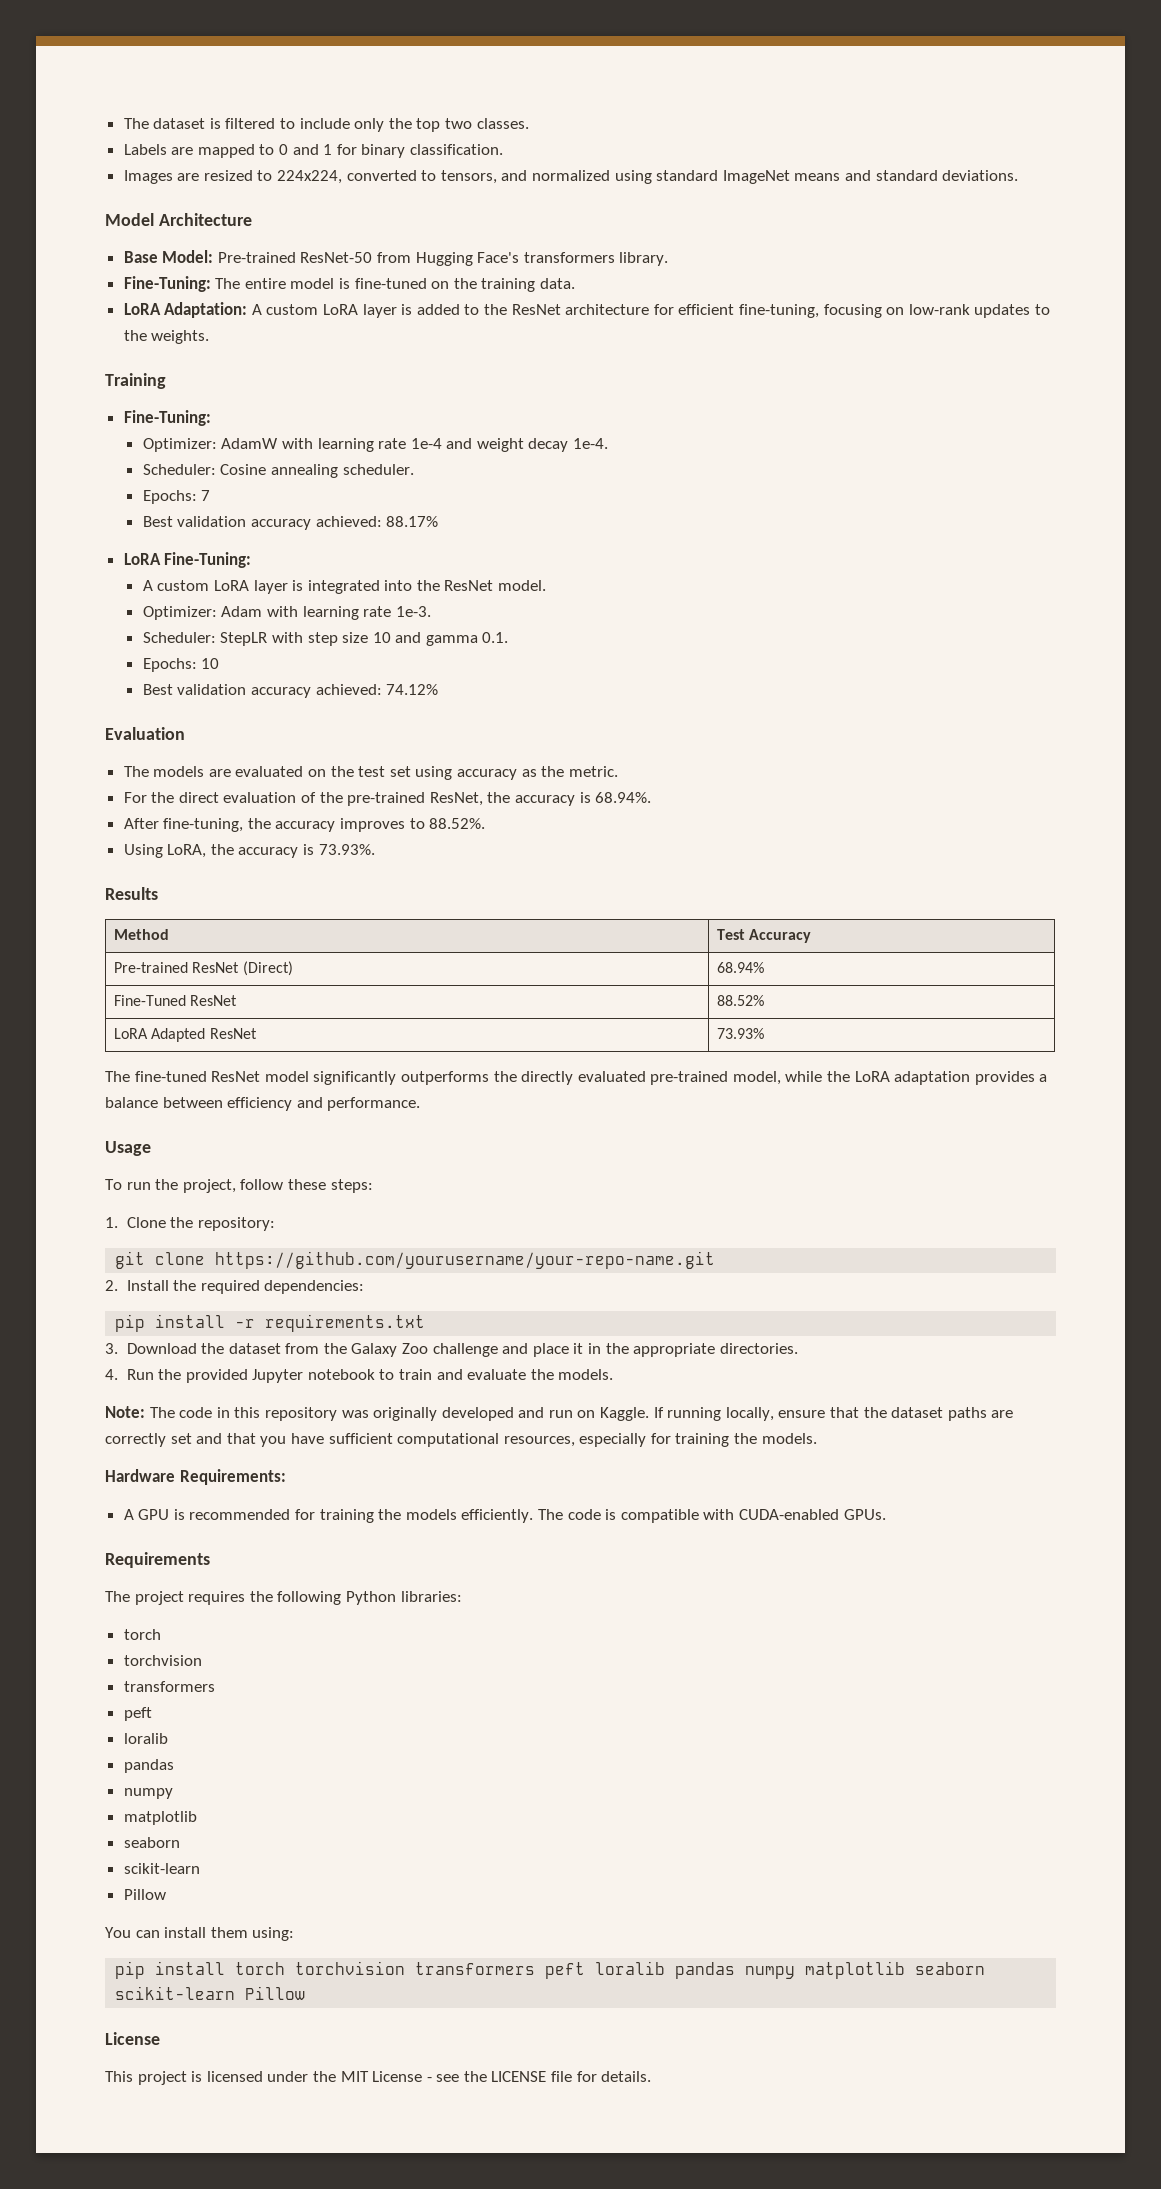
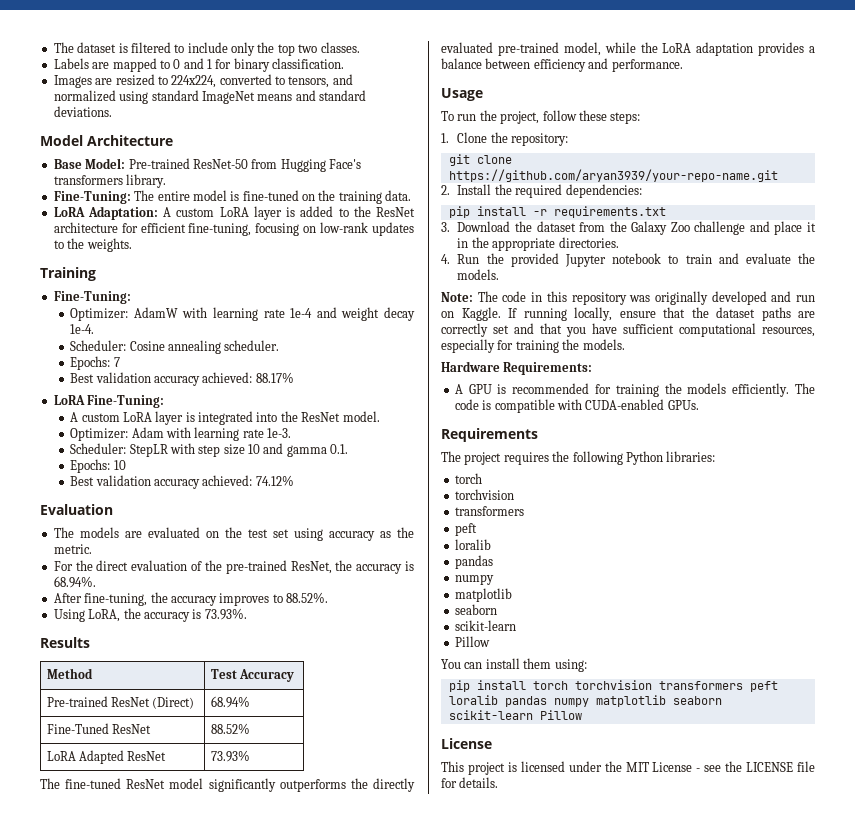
- git clone https://github.com/yourusername/your-repo-name.git
+ git clone https://github.com/aryan3939/your-repo-name.git

